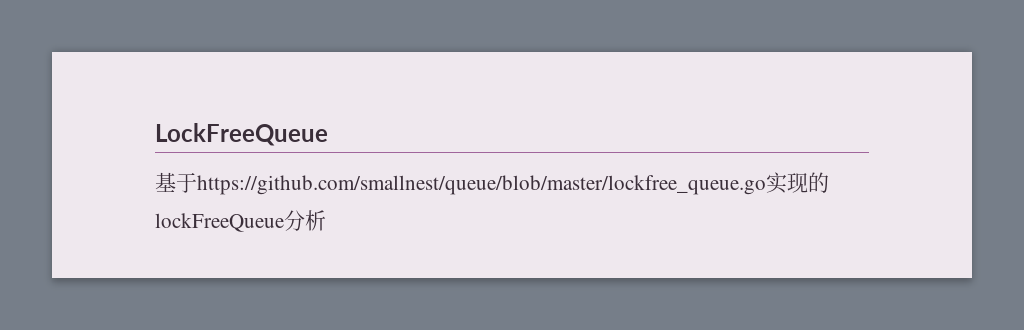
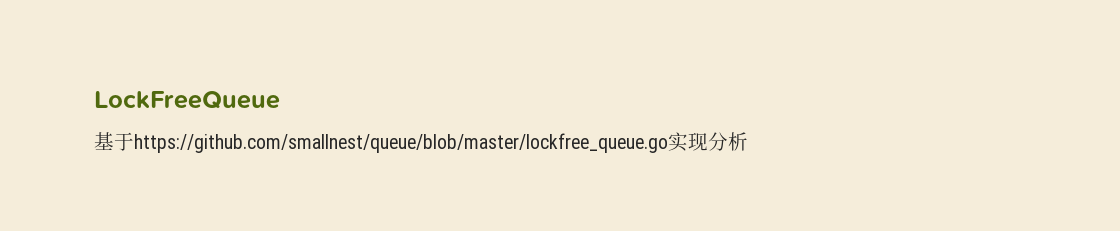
- 基于https://github.com/smallnest/queue/blob/master/lockfree_queue.go实现的lockFreeQueue分析
+ 基于https://github.com/smallnest/queue/blob/master/lockfree_queue.go实现分析

